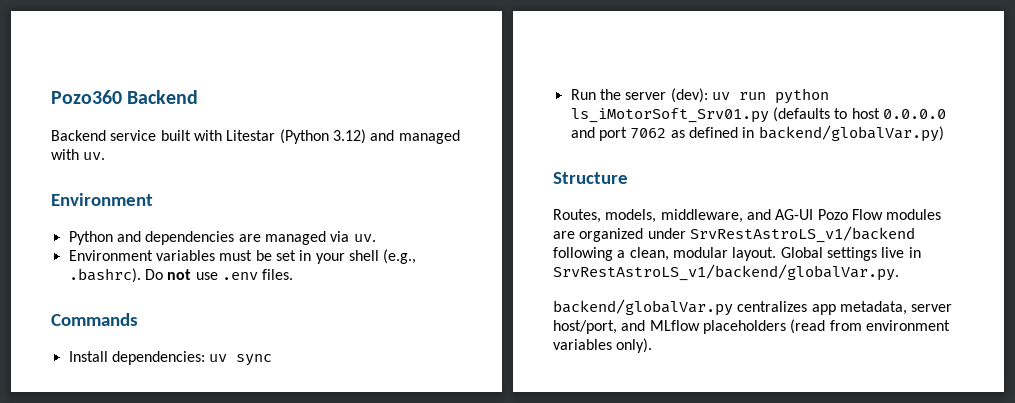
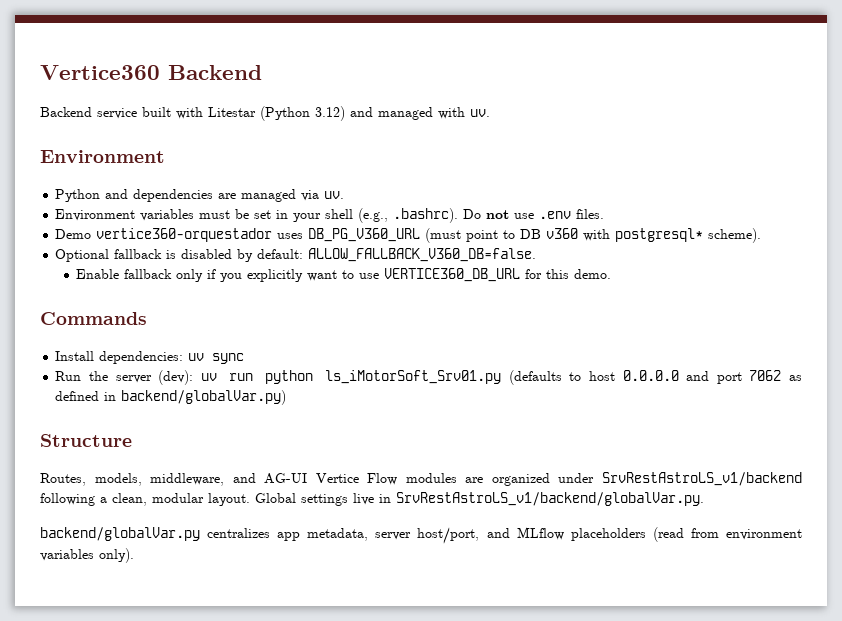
- Pozo360 Backend
+ Vertice360 Backend
+ Demo vertice360-orquestador uses DB_PG_V360_URL (must point to DB v360 with postgresql* scheme).
+ Optional fallback is disabled by default: ALLOW_FALLBACK_V360_DB=false.
+ Enable fallback only if you explicitly want to use VERTICE360_DB_URL for this demo.
- Routes, models, middleware, and AG-UI Pozo Flow modules are organized under SrvRestAstroLS_v1/backend following a clean, modular layout.
+ Routes, models, middleware, and AG-UI Vertice Flow modules are organized under SrvRestAstroLS_v1/backend following a clean, modular layout.

